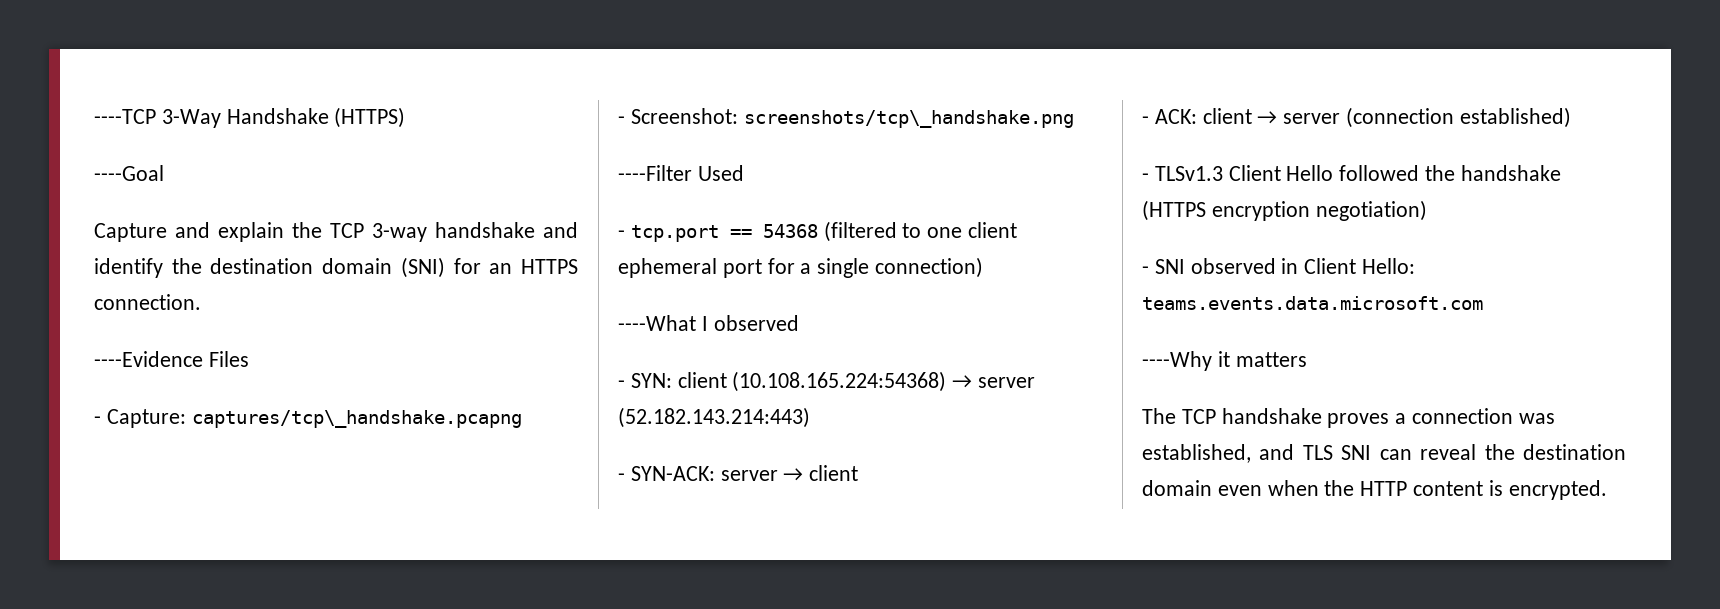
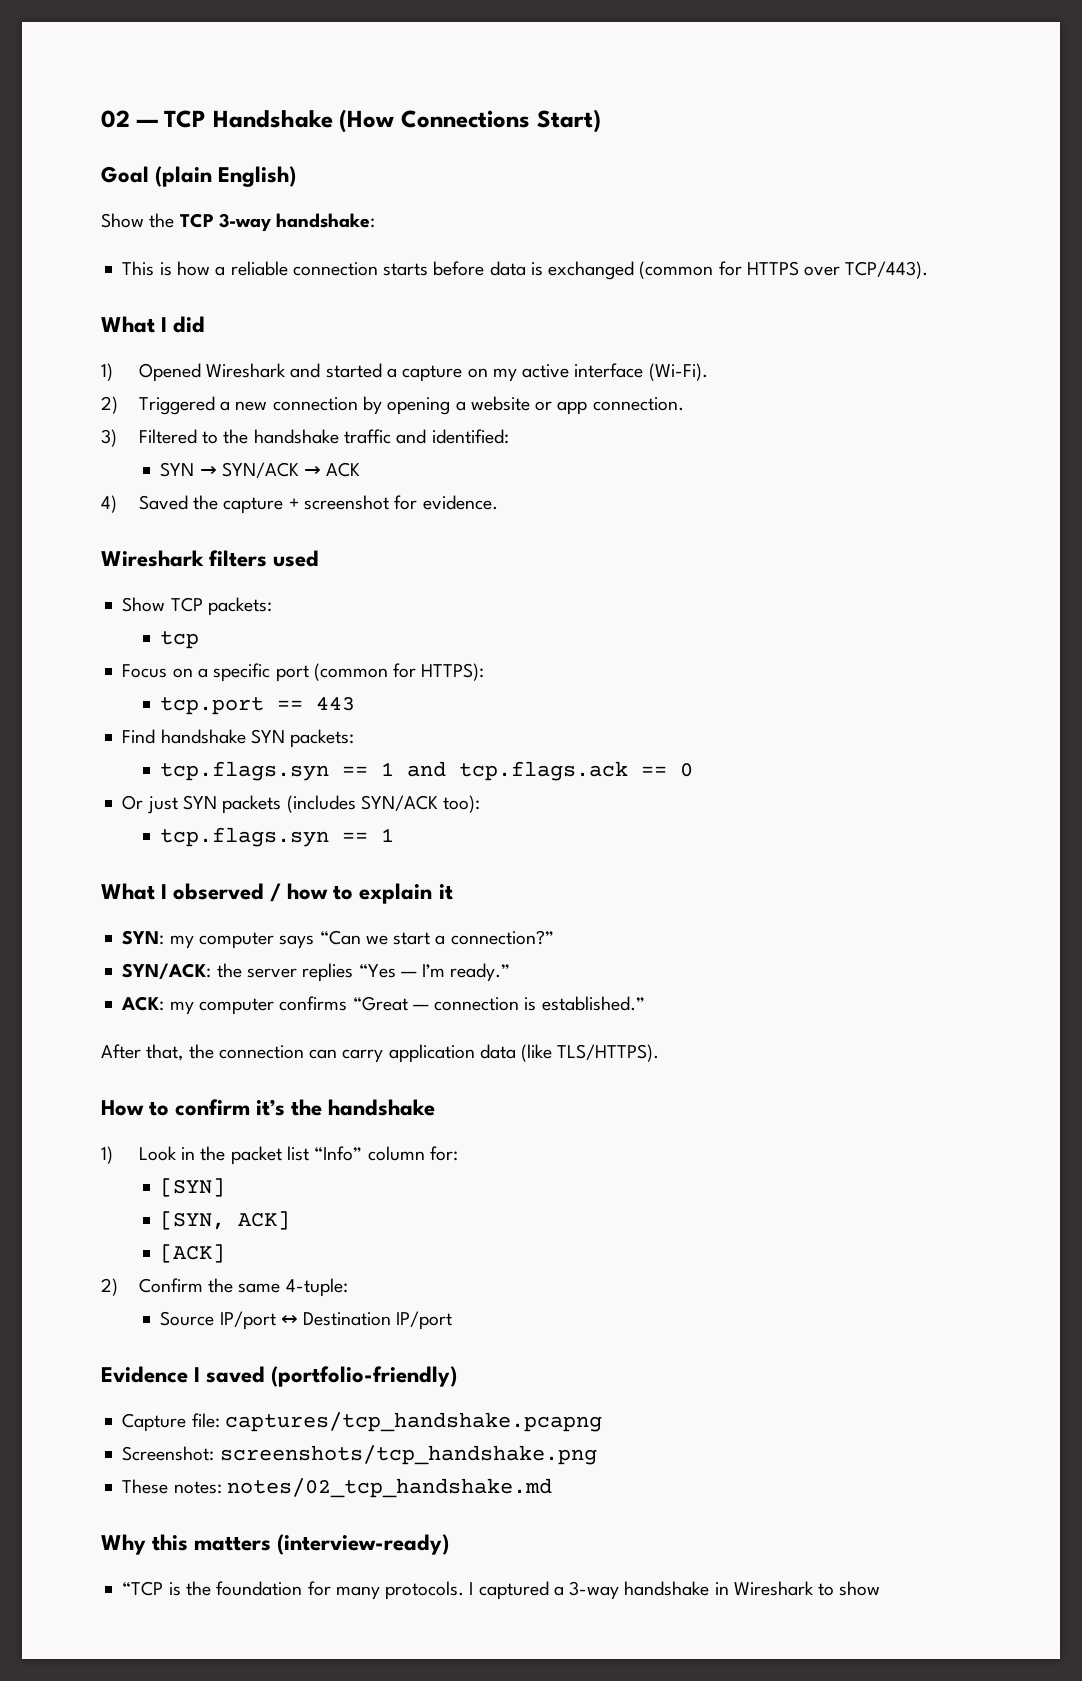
- ----TCP 3-Way Handshake (HTTPS)
- ----Goal
- Capture and explain the TCP 3-way handshake and identify the destination domain (SNI) for an HTTPS connection.
- ----Evidence Files
- - Capture: captures/tcp\_handshake.pcapng
- - Screenshot: screenshots/tcp\_handshake.png
- ----Filter Used
- - tcp.port == 54368 (filtered to one client ephemeral port for a single connection)
- ----What I observed
- - SYN: client (10.108.165.224:54368) → server (52.182.143.214:443)
- - SYN-ACK: server → client
- - ACK: client → server (connection established)
- - TLSv1.3 Client Hello followed the handshake (HTTPS encryption negotiation)
- - SNI observed in Client Hello: teams.events.data.microsoft.com
- ----Why it matters
- The TCP handshake proves a connection was established, and TLS SNI can reveal the destination domain even when the HTTP content is encrypted.
+ 02 — TCP Handshake (How Connections Start)
+ Goal (plain English)
+ Show the TCP 3-way handshake:
+ This is how a reliable connection starts before data is exchanged (common for HTTPS over TCP/443).
+ What I did
+ 1) Opened Wireshark and started a capture on my active interface (Wi-Fi).
+ 2) Triggered a new connection by opening a website or app connection.
+ 3) Filtered to the handshake traffic and identified:
+ SYN → SYN/ACK → ACK
+ 4) Saved the capture + screenshot for evidence.
+ Wireshark filters used
+ Show TCP packets:
+ tcp
+ Focus on a specific port (common for HTTPS):
+ tcp.port == 443
+ Find handshake SYN packets:
+ tcp.flags.syn == 1 and tcp.flags.ack == 0
+ Or just SYN packets (includes SYN/ACK too):
+ tcp.flags.syn == 1
+ What I observed / how to explain it
+ SYN: my computer says “Can we start a connection?”
+ SYN/ACK: the server replies “Yes — I’m ready.”
+ ACK: my computer confirms “Great — connection is established.”
+ After that, the connection can carry application data (like TLS/HTTPS).
+ How to confirm it’s the handshake
+ 1) Look in the packet list “Info” column for:
+ [SYN]
+ [SYN, ACK]
+ [ACK]
+ 2) Confirm the same 4-tuple:
+ Source IP/port ↔ Destination IP/port
+ Evidence I saved (portfolio-friendly)
+ Capture file: captures/tcp_handshake.pcapng
+ Screenshot: screenshots/tcp_handshake.png
+ These notes: notes/02_tcp_handshake.md
+ Why this matters (interview-ready)
+ “TCP is the foundation for many protocols. I captured a 3-way handshake in Wireshark to show

